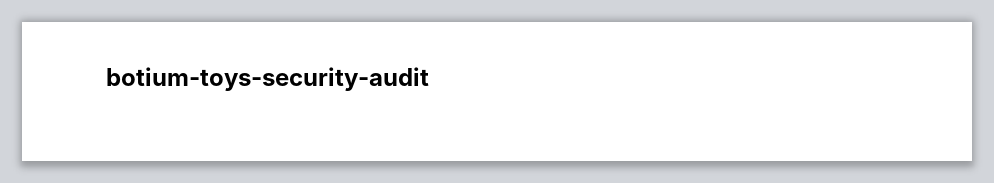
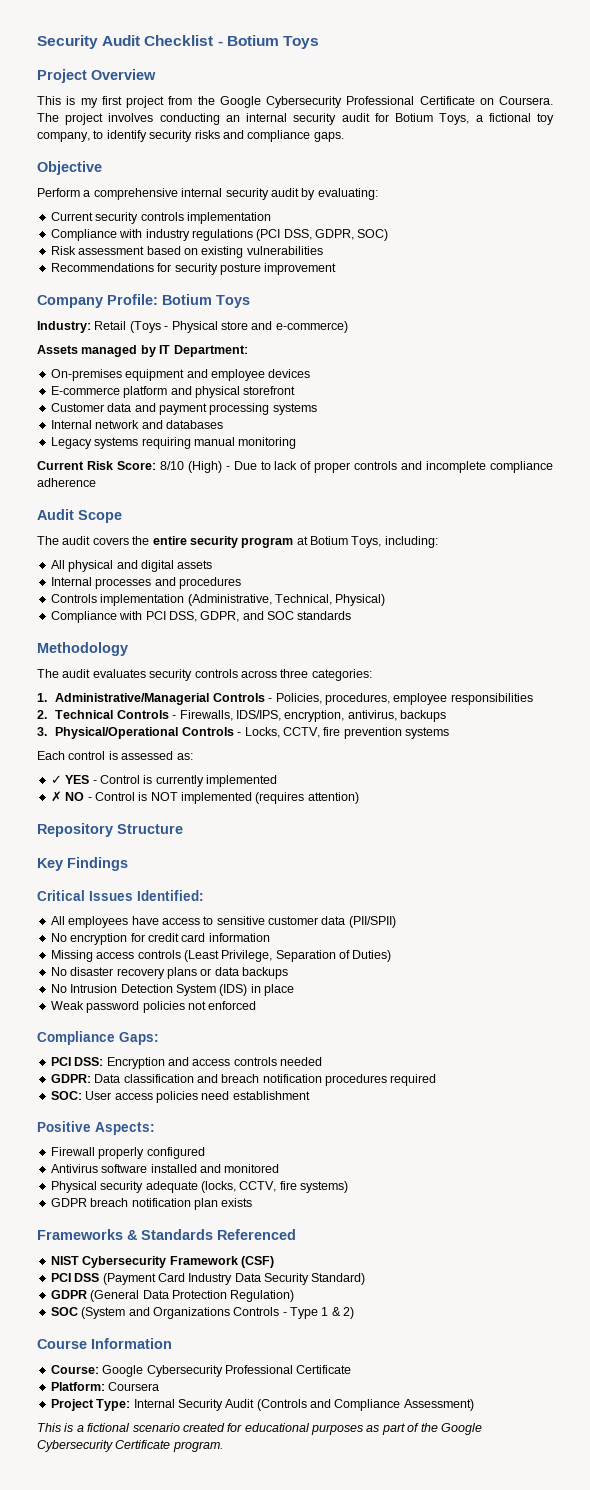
- botium-toys-security-audit
+ Security Audit Checklist - Botium Toys
+ Project Overview
+ This is my first project from the Google Cybersecurity Professional Certificate on Coursera. The project involves conducting an internal security audit for Botium Toys, a fictional toy company, to identify security risks and compliance gaps.
+ Objective
+ Perform a comprehensive internal security audit by evaluating:
+ Current security controls implementation
+ Compliance with industry regulations (PCI DSS, GDPR, SOC)
+ Risk assessment based on existing vulnerabilities
+ Recommendations for security posture improvement
+ Company Profile: Botium Toys
+ Industry: Retail (Toys - Physical store and e-commerce)
+ Assets managed by IT Department:
+ On-premises equipment and employee devices
+ E-commerce platform and physical storefront
+ Customer data and payment processing systems
+ Internal network and databases
+ Legacy systems requiring manual monitoring
+ Current Risk Score: 8/10 (High) - Due to lack of proper controls and incomplete compliance adherence
+ Audit Scope
+ The audit covers the entire security program at Botium Toys, including:
+ All physical and digital assets
+ Internal processes and procedures
+ Controls implementation (Administrative, Technical, Physical)
+ Compliance with PCI DSS, GDPR, and SOC standards
+ Methodology
+ The audit evaluates security controls across three categories:
+ 1. Administrative/Managerial Controls - Policies, procedures, employee responsibilities
+ 2. Technical Controls - Firewalls, IDS/IPS, encryption, antivirus, backups
+ 3. Physical/Operational Controls - Locks, CCTV, fire prevention systems
+ Each control is assessed as:
+ ✓ YES - Control is currently implemented
+ ✗ NO - Control is NOT implemented (requires attention)
+ Repository Structure
+ Key Findings
+ Critical Issues Identified:
+ All employees have access to sensitive customer data (PII/SPII)
+ No encryption for credit card information
+ Missing access controls (Least Privilege, Separation of Duties)
+ No disaster recovery plans or data backups
+ No Intrusion Detection System (IDS) in place
+ Weak password policies not enforced
+ Compliance Gaps:
+ PCI DSS: Encryption and access controls needed
+ GDPR: Data classification and breach notification procedures required
+ SOC: User access policies need establishment
+ Positive Aspects:
+ Firewall properly configured
+ Antivirus software installed and monitored
+ Physical security adequate (locks, CCTV, fire systems)
+ GDPR breach notification plan exists
+ Frameworks & Standards Referenced
+ NIST Cybersecurity Framework (CSF)
+ PCI DSS (Payment Card Industry Data Security Standard)
+ GDPR (General Data Protection Regulation)
+ SOC (System and Organizations Controls - Type 1 & 2)
+ Course Information
+ Course: Google Cybersecurity Professional Certificate
+ Platform: Coursera
+ Project Type: Internal Security Audit (Controls and Compliance Assessment)
+ This is a fictional scenario created for educational purposes as part of the Google Cybersecurity Certificate program.

